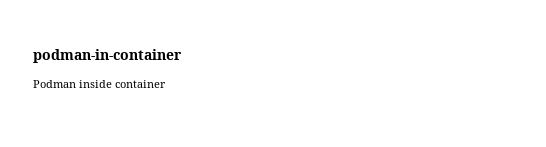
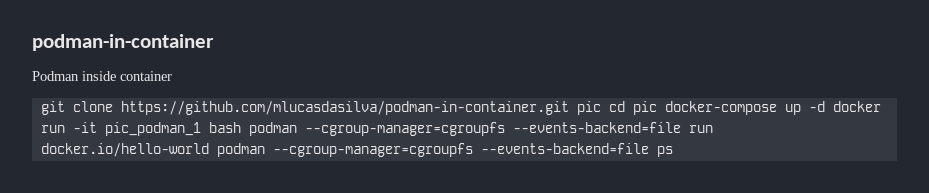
+ git clone https://github.com/mlucasdasilva/podman-in-container.git pic cd pic docker-compose up -d docker run -it pic_podman_1 bash podman --cgroup-manager=cgroupfs --events-backend=file run docker.io/hello-world podman --cgroup-manager=cgroupfs --events-backend=file ps

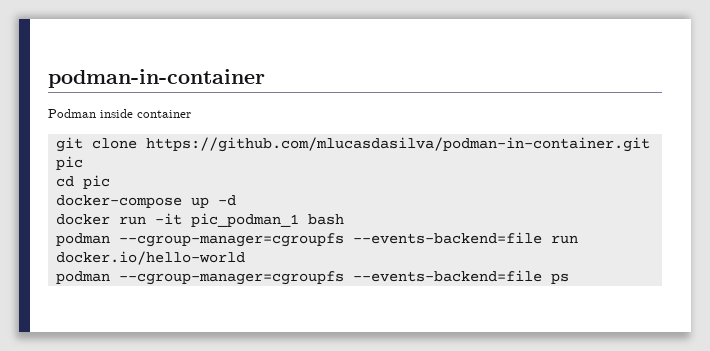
- git clone https://github.com/mlucasdasilva/podman-in-container.git pic cd pic docker-compose up -d docker run -it pic_podman_1 bash podman --cgroup-manager=cgroupfs --events-backend=file run docker.io/hello-world podman --cgroup-manager=cgroupfs --events-backend=file ps
+ git clone https://github.com/mlucasdasilva/podman-in-container.git pic
+ cd pic
+ docker-compose up -d
+ docker run -it pic_podman_1 bash
+ podman --cgroup-manager=cgroupfs --events-backend=file run docker.io/hello-world
+ podman --cgroup-manager=cgroupfs --events-backend=file ps

